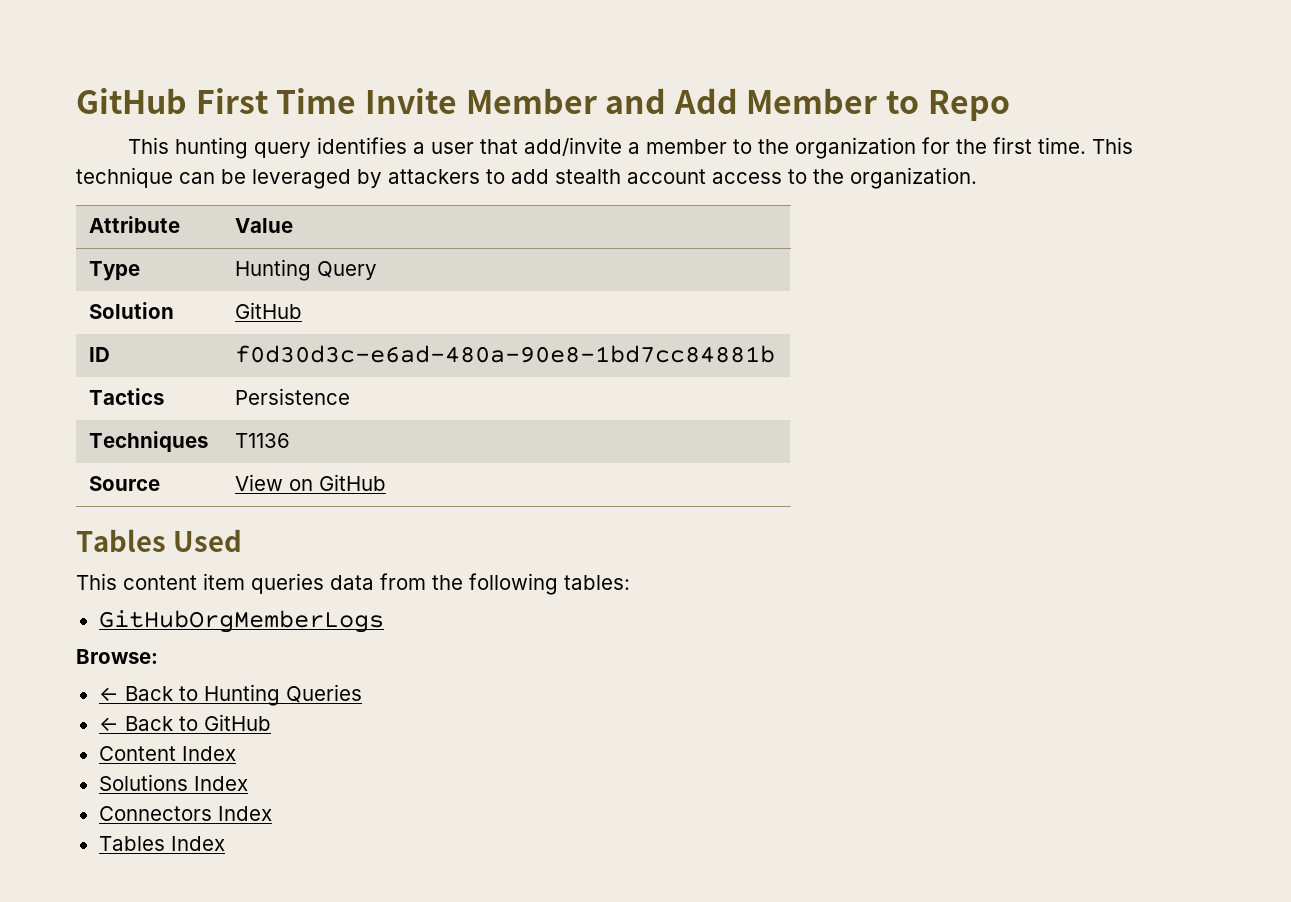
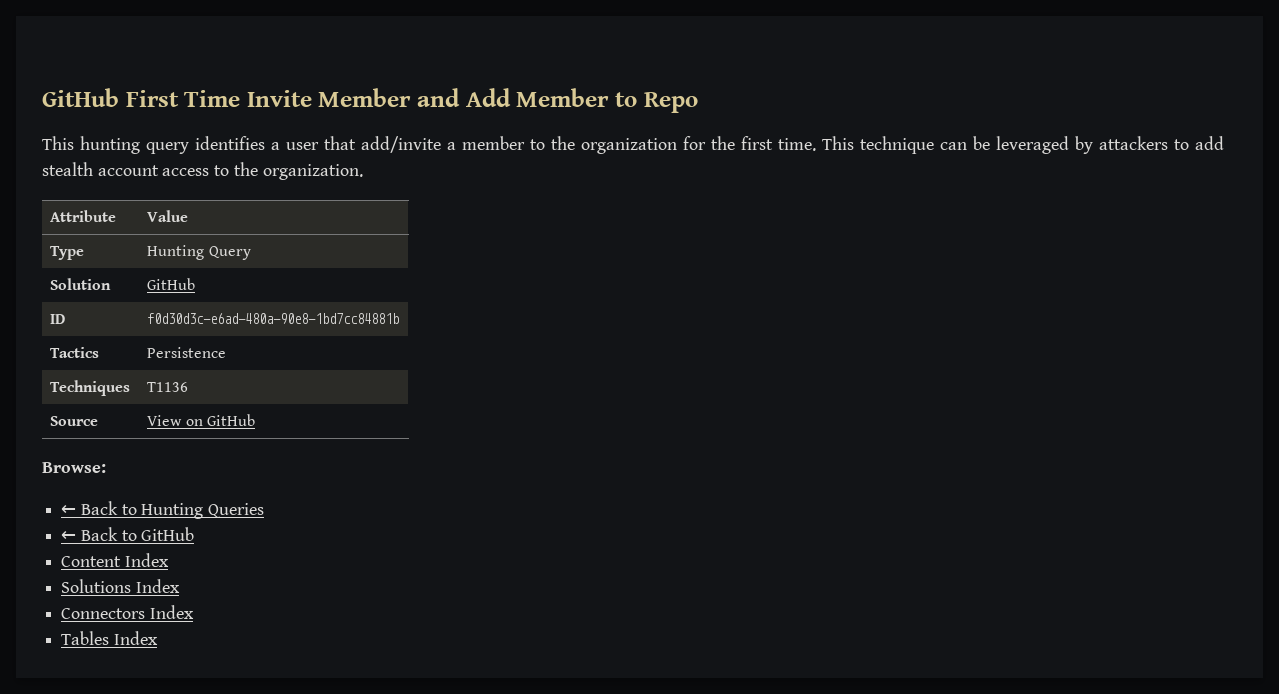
- Tables Used
- This content item queries data from the following tables:
- GitHubOrgMemberLogs

